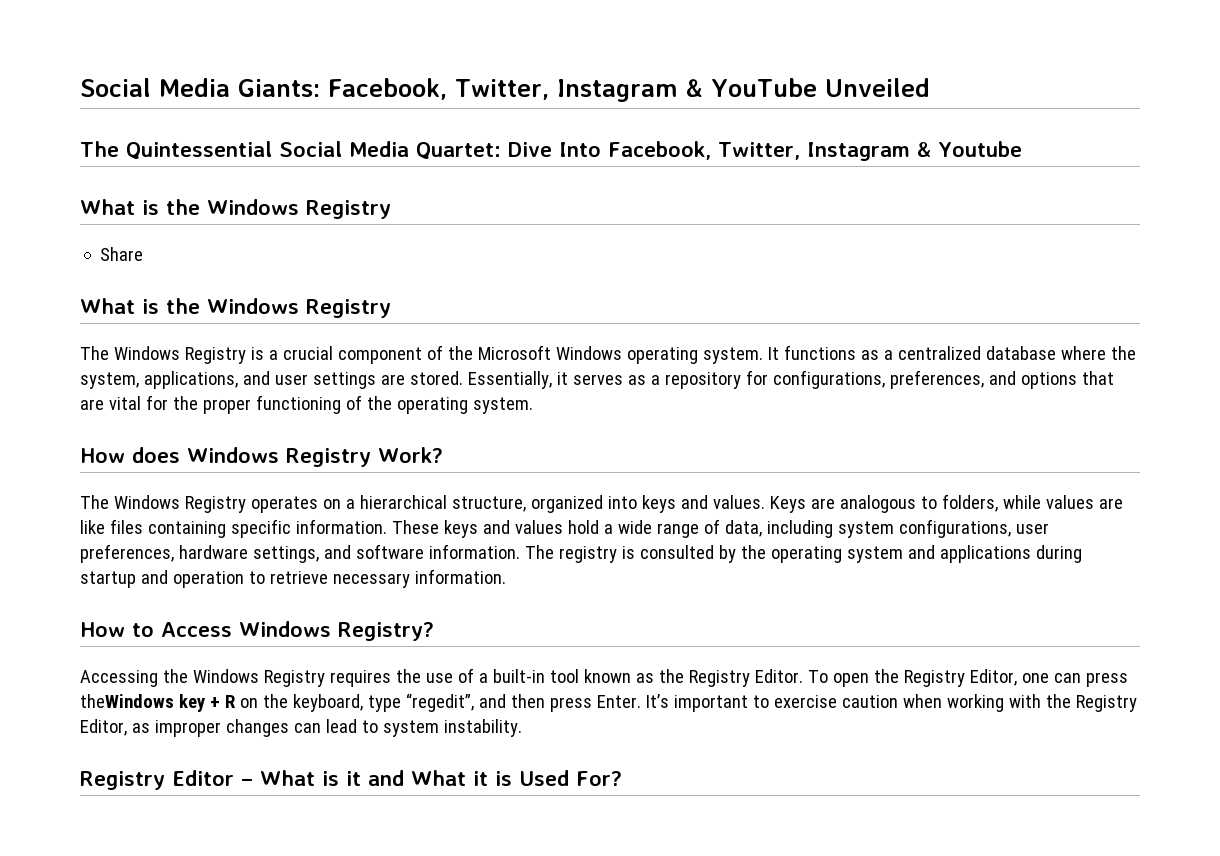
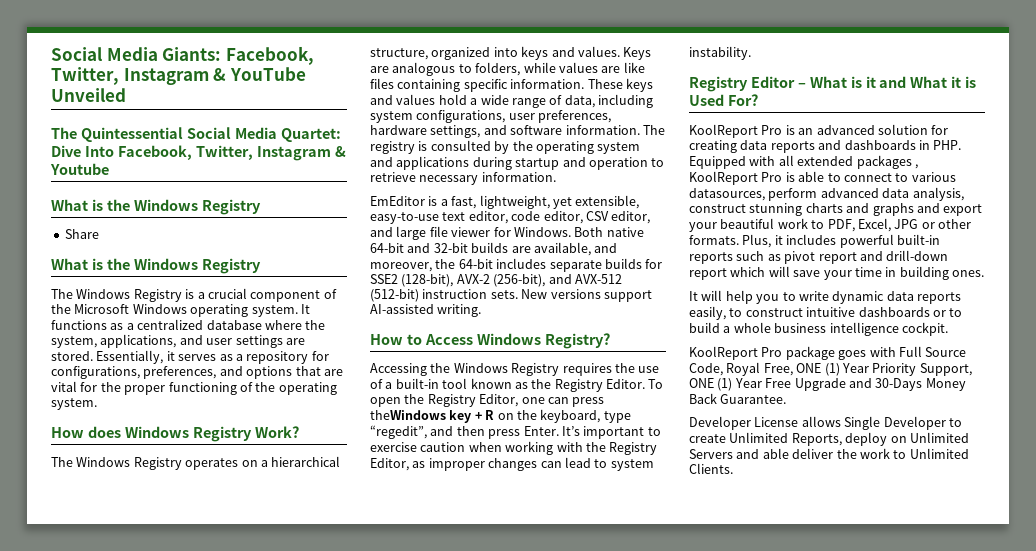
+ EmEditor is a fast, lightweight, yet extensible, easy-to-use text editor, code editor, CSV editor, and large file viewer for Windows. Both native 64-bit and 32-bit builds are available, and moreover, the 64-bit includes separate builds for SSE2 (128-bit), AVX-2 (256-bit), and AVX-512 (512-bit) instruction sets. New versions support AI-assisted writing.
+ KoolReport Pro is an advanced solution for creating data reports and dashboards in PHP. Equipped with all extended packages , KoolReport Pro is able to connect to various datasources, perform advanced data analysis, construct stunning charts and graphs and export your beautiful work to PDF, Excel, JPG or other formats. Plus, it includes powerful built-in reports such as pivot report and drill-down report which will save your time in building ones.
+ It will help you to write dynamic data reports easily, to construct intuitive dashboards or to build a whole business intelligence cockpit.
+ KoolReport Pro package goes with Full Source Code, Royal Free, ONE (1) Year Priority Support, ONE (1) Year Free Upgrade and 30-Days Money Back Guarantee.
+ Developer License allows Single Developer to create Unlimited Reports, deploy on Unlimited Servers and able deliver the work to Unlimited Clients.

